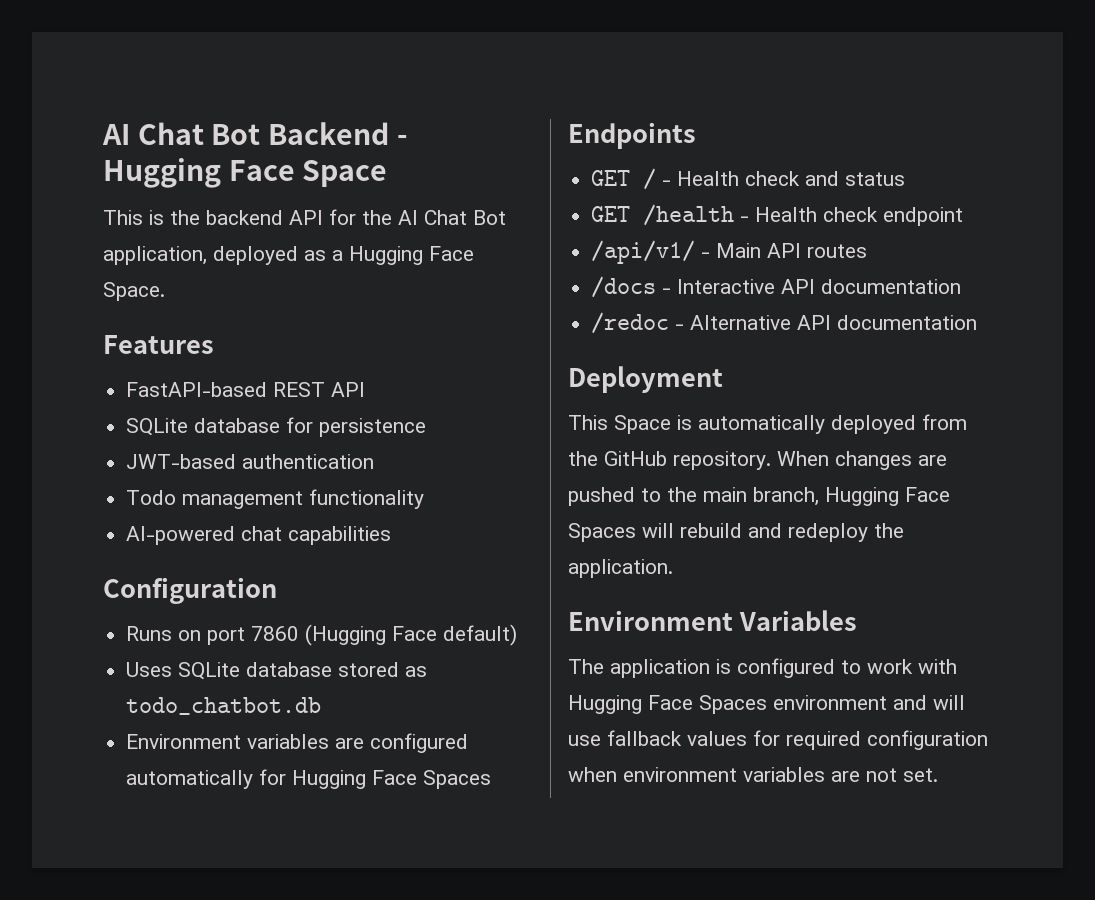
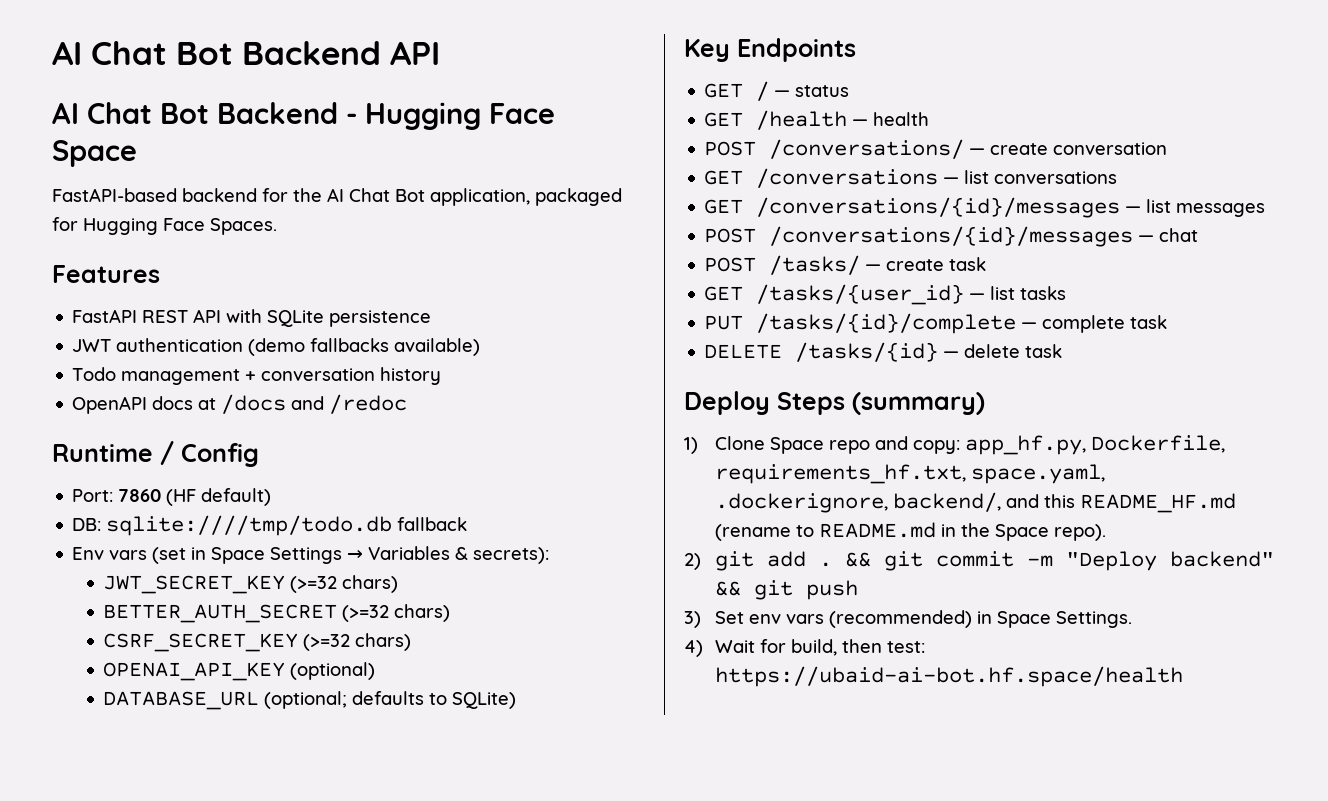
+ AI Chat Bot Backend API
- This is the backend API for the AI Chat Bot application, deployed as a Hugging Face Space.
+ FastAPI-based backend for the AI Chat Bot application, packaged for Hugging Face Spaces.
- FastAPI-based REST API
- SQLite database for persistence
+ FastAPI REST API with SQLite persistence
- JWT-based authentication
+ JWT authentication (demo fallbacks available)
- Todo management functionality
- AI-powered chat capabilities
- Configuration
- Runs on port 7860 (Hugging Face default)
- Uses SQLite database stored as todo_chatbot.db
- Environment variables are configured automatically for Hugging Face Spaces
- Endpoints
+ Todo management + conversation history
+ OpenAPI docs at /docs and /redoc
+ Runtime / Config
+ Port: 7860 (HF default)
+ DB: sqlite:////tmp/todo.db fallback
+ Env vars (set in Space Settings → Variables & secrets):
+ JWT_SECRET_KEY (>=32 chars)
+ BETTER_AUTH_SECRET (>=32 chars)
+ CSRF_SECRET_KEY (>=32 chars)
+ OPENAI_API_KEY (optional)
+ DATABASE_URL (optional; defaults to SQLite)
+ Key Endpoints
- GET / - Health check and status
+ GET / — status
- GET /health - Health check endpoint
- /api/v1/ - Main API routes
- /docs - Interactive API documentation
- /redoc - Alternative API documentation
- Deployment
- This Space is automatically deployed from the GitHub repository. When changes are pushed to the main branch, Hugging Face Spaces will rebuild and redeploy the application.
- Environment Variables
- The application is configured to work with Hugging Face Spaces environment and will use fallback values for required configuration when environment variables are not set.
+ GET /health — health
+ POST /conversations/ — create conversation
+ GET /conversations — list conversations
+ GET /conversations/{id}/messages — list messages
+ POST /conversations/{id}/messages — chat
+ POST /tasks/ — create task
+ GET /tasks/{user_id} — list tasks
+ PUT /tasks/{id}/complete — complete task
+ DELETE /tasks/{id} — delete task
+ Deploy Steps (summary)
+ 1) Clone Space repo and copy: app_hf.py, Dockerfile, requirements_hf.txt, space.yaml, .dockerignore, backend/, and this README_HF.md (rename to README.md in the Space repo).
+ 2) git add . && git commit -m "Deploy backend" && git push
+ 3) Set env vars (recommended) in Space Settings.
+ 4) Wait for build, then test: https://ubaid-ai-bot.hf.space/health

